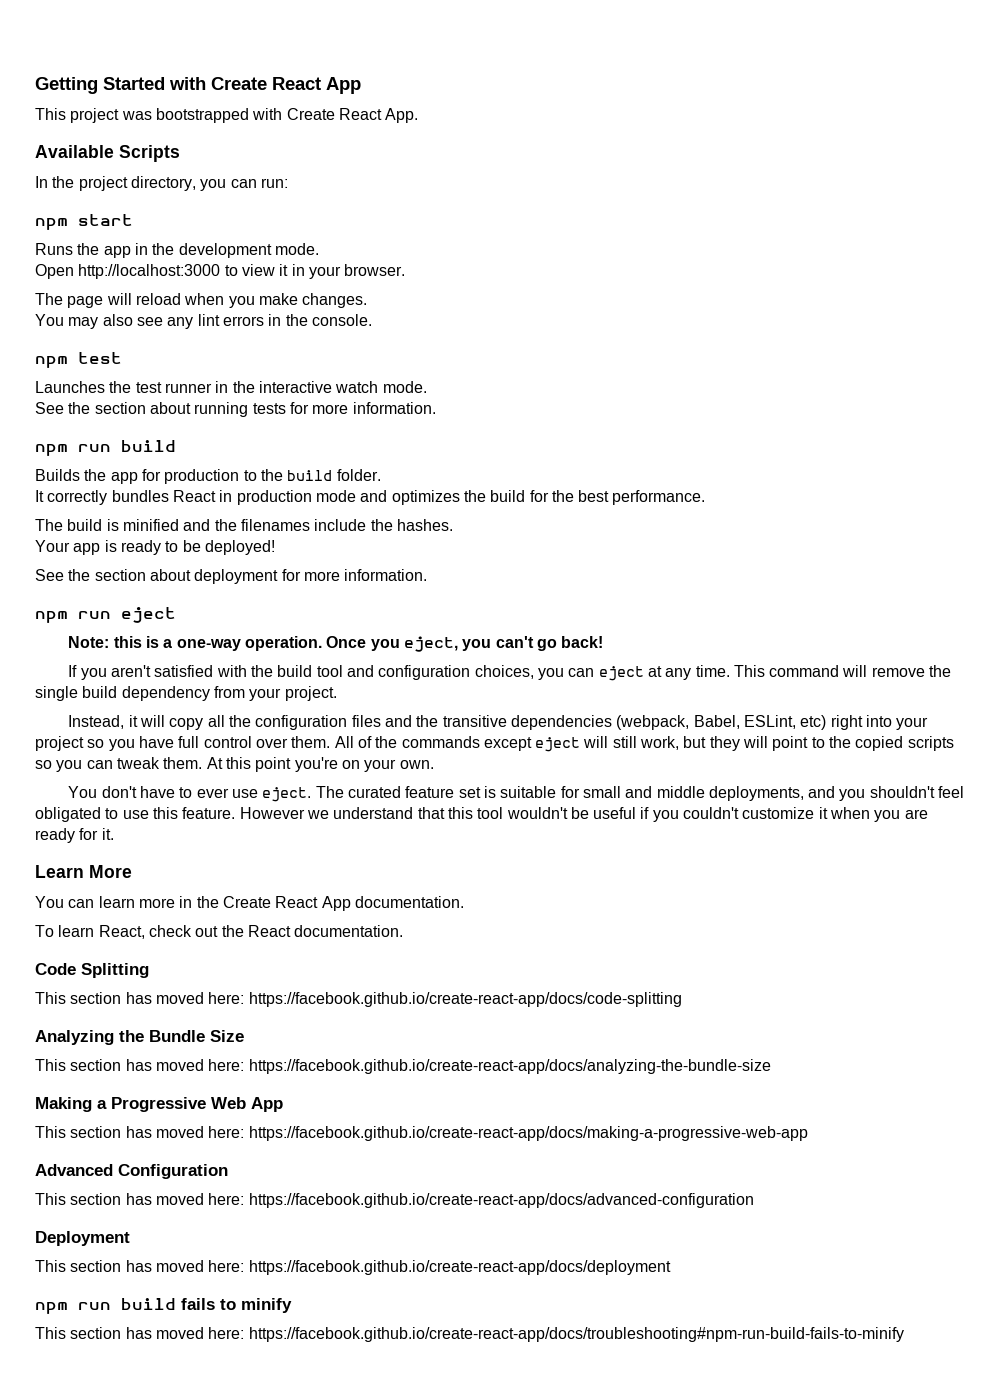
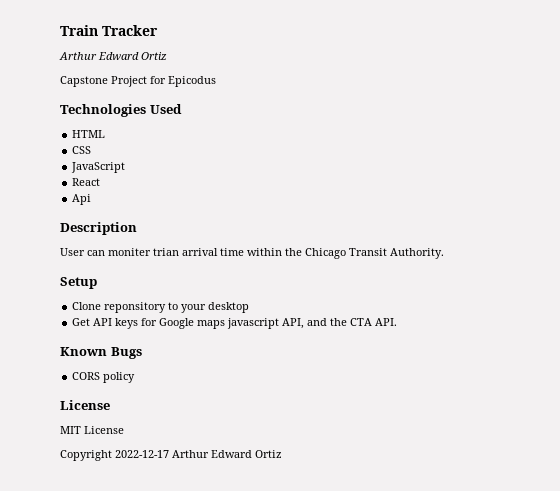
- Getting Started with Create React App
- This project was bootstrapped with Create React App.
- Available Scripts
- In the project directory, you can run:
- npm start
- Runs the app in the development mode.
- Open http://localhost:3000 to view it in your browser.
- The page will reload when you make changes.
- You may also see any lint errors in the console.
- npm test
- Launches the test runner in the interactive watch mode.
- See the section about running tests for more information.
- npm run build
- Builds the app for production to the build folder.
- It correctly bundles React in production mode and optimizes the build for the best performance.
- The build is minified and the filenames include the hashes.
- Your app is ready to be deployed!
- See the section about deployment for more information.
- npm run eject
- Note: this is a one-way operation. Once you eject, you can't go back!
- If you aren't satisfied with the build tool and configuration choices, you can eject at any time. This command will remove the single build dependency from your project.
- Instead, it will copy all the configuration files and the transitive dependencies (webpack, Babel, ESLint, etc) right into your project so you have full control over them. All of the commands except eject will still work, but they will point to the copied scripts so you can tweak them. At this point you're on your own.
- You don't have to ever use eject. The curated feature set is suitable for small and middle deployments, and you shouldn't feel obligated to use this feature. However we understand that this tool wouldn't be useful if you couldn't customize it when you are ready for it.
- Learn More
- You can learn more in the Create React App documentation.
- To learn React, check out the React documentation.
- Code Splitting
- This section has moved here: https://facebook.github.io/create-react-app/docs/code-splitting
- Analyzing the Bundle Size
- This section has moved here: https://facebook.github.io/create-react-app/docs/analyzing-the-bundle-size
- Making a Progressive Web App
- This section has moved here: https://facebook.github.io/create-react-app/docs/making-a-progressive-web-app
- Advanced Configuration
- This section has moved here: https://facebook.github.io/create-react-app/docs/advanced-configuration
- Deployment
- This section has moved here: https://facebook.github.io/create-react-app/docs/deployment
- npm run build fails to minify
- This section has moved here: https://facebook.github.io/create-react-app/docs/troubleshooting#npm-run-build-fails-to-minify
+ Train Tracker
+ Arthur Edward Ortiz
+ Capstone Project for Epicodus
+ Technologies Used
+ HTML
+ CSS
+ JavaScript
+ React
+ Api
+ Description
+ User can moniter trian arrival time within the Chicago Transit Authority.
+ Setup
+ Clone reponsitory to your desktop
+ Get API keys for Google maps javascript API, and the CTA API.
+ Known Bugs
+ CORS policy
+ License
+ MIT License
+ Copyright 2022-12-17 Arthur Edward Ortiz

